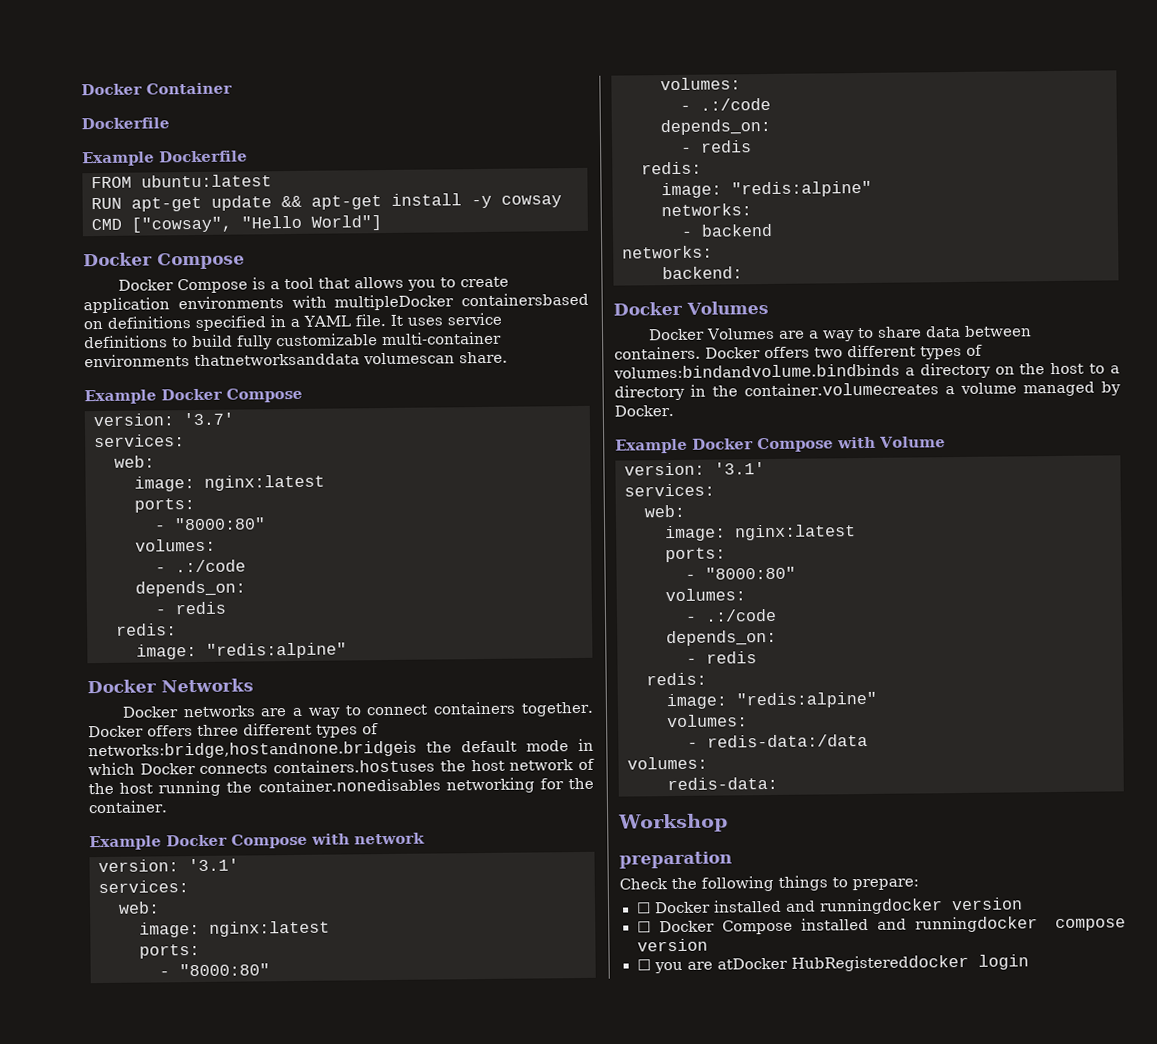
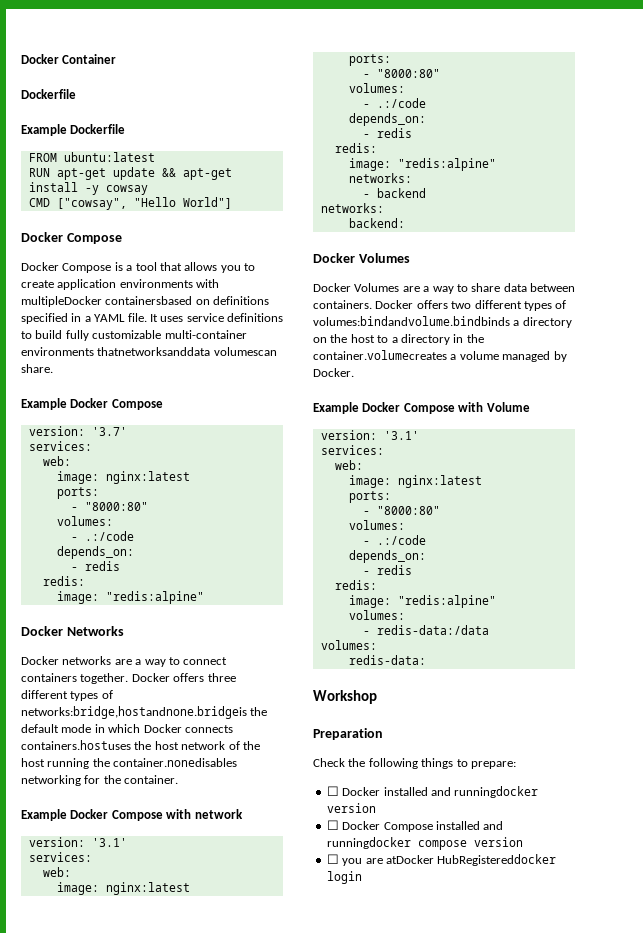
- preparation
+ Preparation

